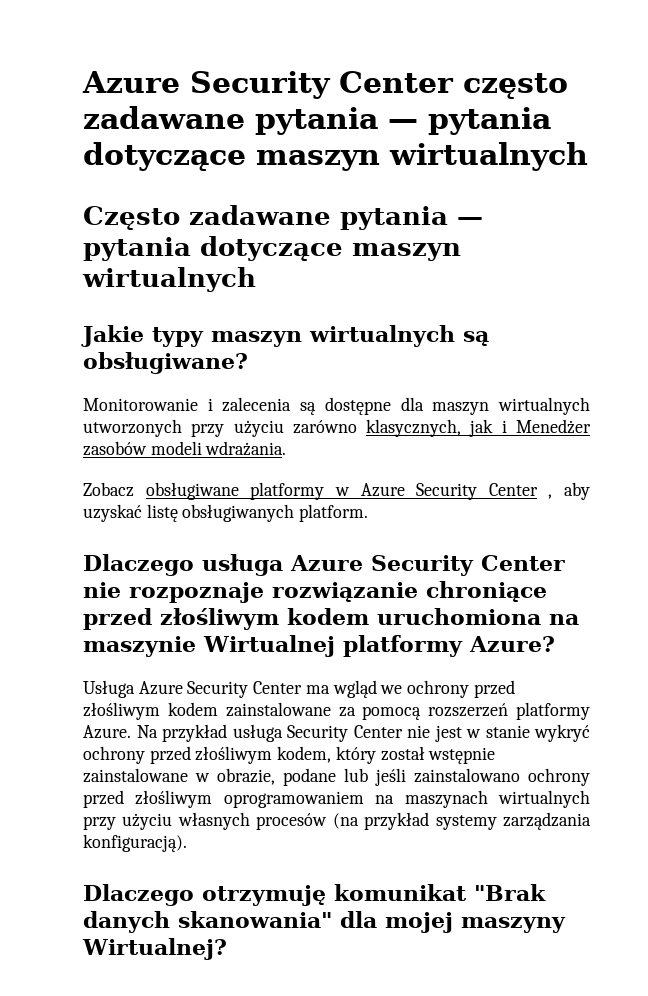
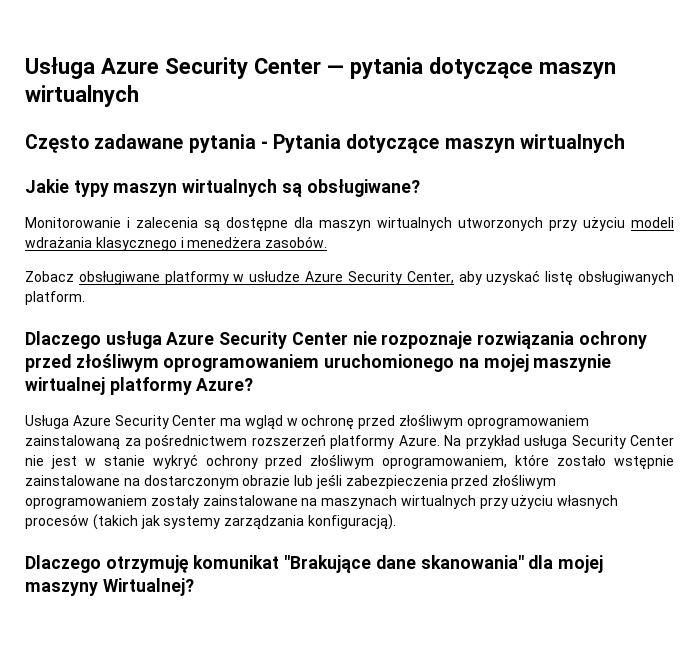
- Azure Security Center często zadawane pytania — pytania dotyczące maszyn wirtualnych
+ Usługa Azure Security Center — pytania dotyczące maszyn wirtualnych
- Często zadawane pytania — pytania dotyczące maszyn wirtualnych
+ Często zadawane pytania - Pytania dotyczące maszyn wirtualnych
- Monitorowanie i zalecenia są dostępne dla maszyn wirtualnych utworzonych przy użyciu zarówno klasycznych, jak i Menedżer zasobów modeli wdrażania.
+ Monitorowanie i zalecenia są dostępne dla maszyn wirtualnych utworzonych przy użyciu modeli wdrażania klasycznego i menedżera zasobów.
- Zobacz obsługiwane platformy w Azure Security Center , aby uzyskać listę obsługiwanych platform.
+ Zobacz obsługiwane platformy w usłudze Azure Security Center, aby uzyskać listę obsługiwanych platform.
- Dlaczego usługa Azure Security Center nie rozpoznaje rozwiązanie chroniące przed złośliwym kodem uruchomiona na maszynie Wirtualnej platformy Azure?
+ Dlaczego usługa Azure Security Center nie rozpoznaje rozwiązania ochrony przed złośliwym oprogramowaniem uruchomionego na mojej maszynie wirtualnej platformy Azure?
- Usługa Azure Security Center ma wgląd we ochrony przed złośliwym kodem zainstalowane za pomocą rozszerzeń platformy Azure.
+ Usługa Azure Security Center ma wgląd w ochronę przed złośliwym oprogramowaniem zainstalowaną za pośrednictwem rozszerzeń platformy Azure.
- Na przykład usługa Security Center nie jest w stanie wykryć ochrony przed złośliwym kodem, który został wstępnie zainstalowane w obrazie, podane lub jeśli zainstalowano ochrony przed złośliwym oprogramowaniem na maszynach wirtualnych przy użyciu własnych procesów (na przykład systemy zarządzania konfiguracją).
+ Na przykład usługa Security Center nie jest w stanie wykryć ochrony przed złośliwym oprogramowaniem, które zostało wstępnie zainstalowane na dostarczonym obrazie lub jeśli zabezpieczenia przed złośliwym oprogramowaniem zostały zainstalowane na maszynach wirtualnych przy użyciu własnych procesów (takich jak systemy zarządzania konfiguracją).
- Dlaczego otrzymuję komunikat "Brak danych skanowania" dla mojej maszyny Wirtualnej?
+ Dlaczego otrzymuję komunikat "Brakujące dane skanowania" dla mojej maszyny Wirtualnej?

